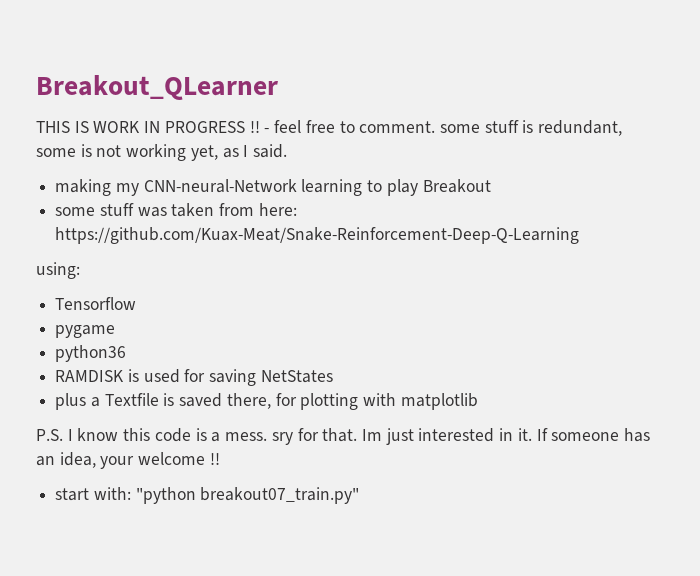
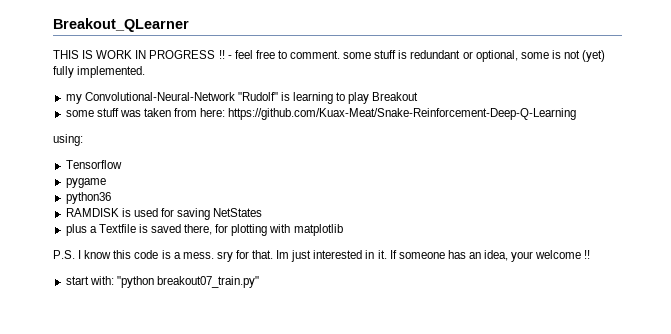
- - feel free to comment. some stuff is redundant, some is not working yet, as I said.
- making my CNN-neural-Network learning to play Breakout
+ - feel free to comment. some stuff is redundant or optional, some is not (yet) fully implemented.
+ my Convolutional-Neural-Network "Rudolf" is learning to play Breakout

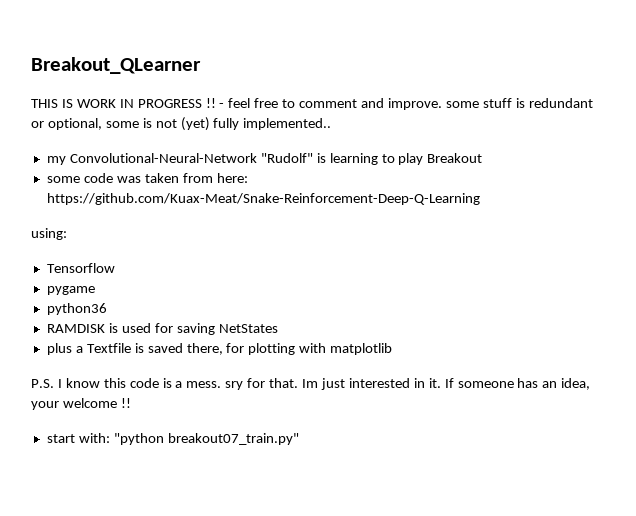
- - feel free to comment. some stuff is redundant or optional, some is not (yet) fully implemented.
+ - feel free to comment and improve. some stuff is redundant or optional, some is not (yet) fully implemented..
- some stuff was taken from here: https://github.com/Kuax-Meat/Snake-Reinforcement-Deep-Q-Learning
+ some code was taken from here: https://github.com/Kuax-Meat/Snake-Reinforcement-Deep-Q-Learning

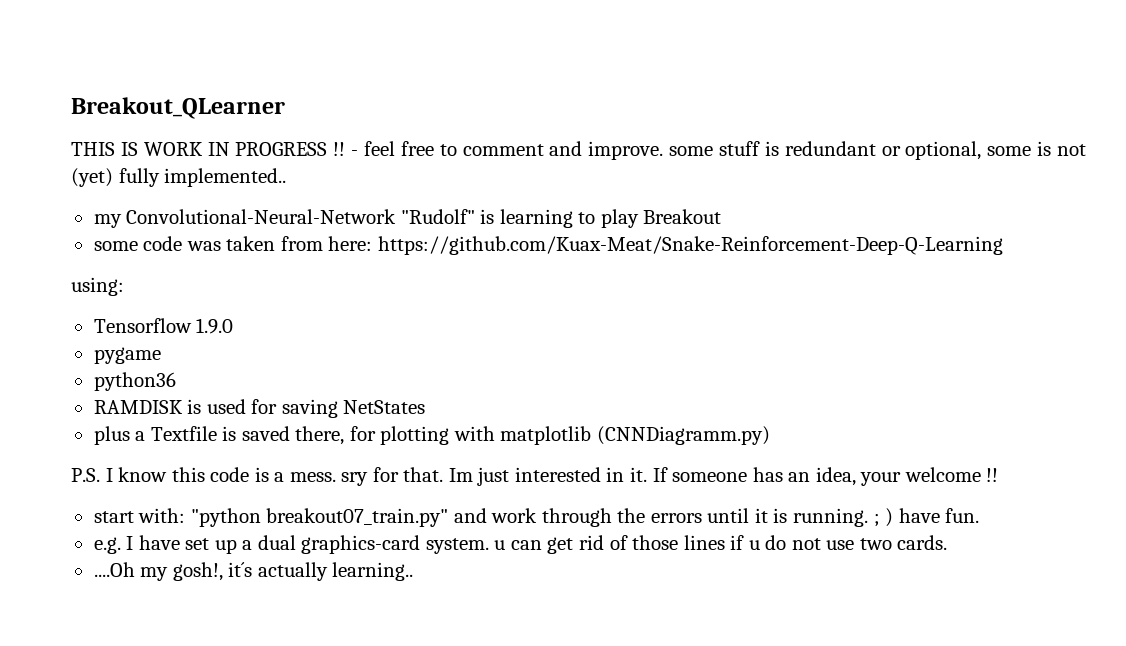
- Tensorflow
+ Tensorflow 1.9.0
- plus a Textfile is saved there, for plotting with matplotlib
+ plus a Textfile is saved there, for plotting with matplotlib (CNNDiagramm.py)
- start with: "python breakout07_train.py"
+ start with: "python breakout07_train.py" and work through the errors until it is running. ; ) have fun.
+ e.g. I have set up a dual graphics-card system. u can get rid of those lines if u do not use two cards.
+ ....Oh my gosh!, it´s actually learning..

